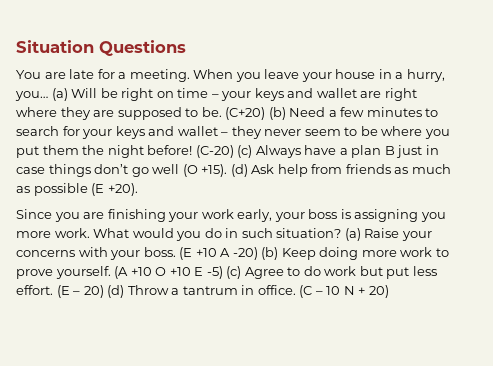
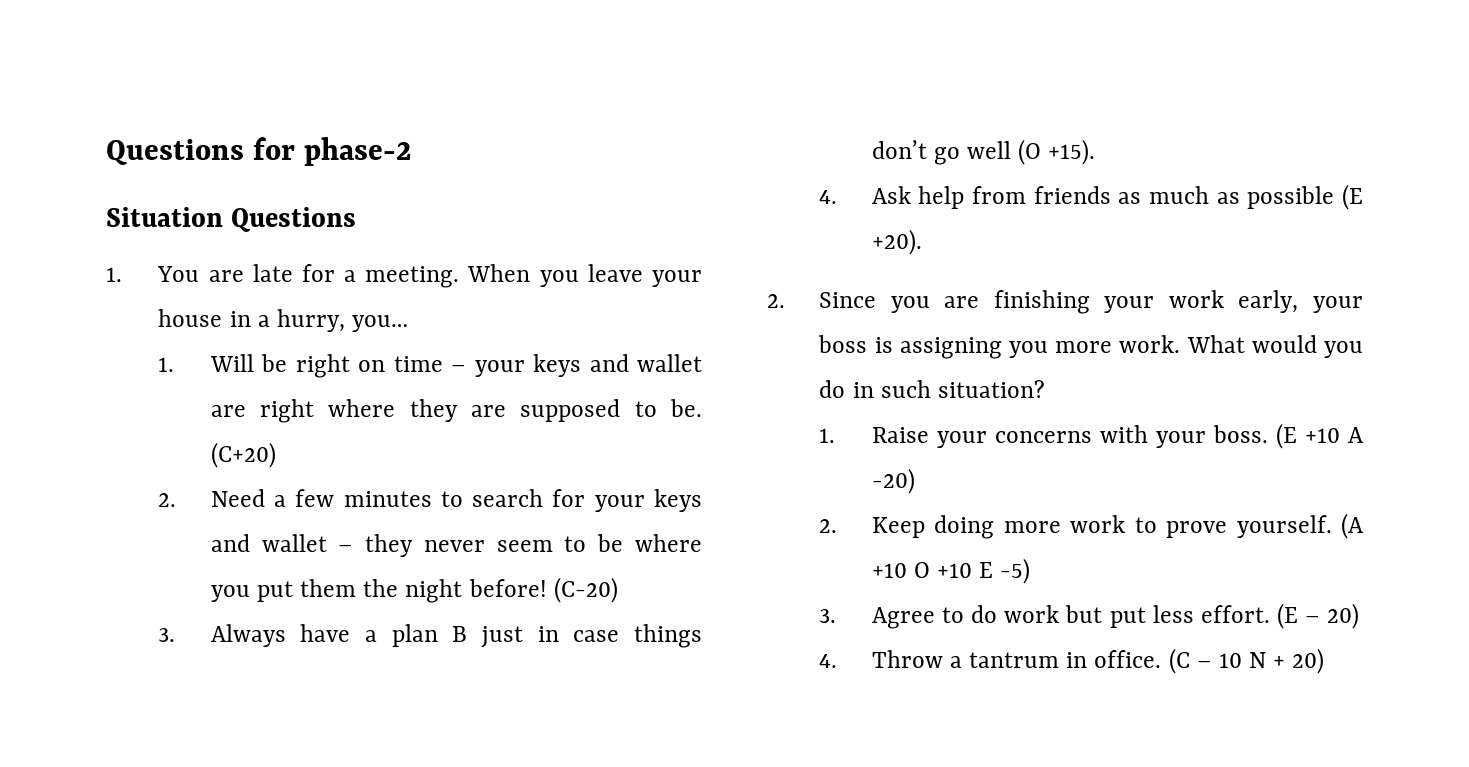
+ Questions for phase-2
- You are late for a meeting.
+ 1. You are late for a meeting.
- When you leave your house in a hurry, you… (a) Will be right on time – your keys and wallet are right where they are supposed to be.
+ When you leave your house in a hurry, you…
+ 1. Will be right on time – your keys and wallet are right where they are supposed to be.
- (C+20) (b) Need a few minutes to search for your keys and wallet – they never seem to be where you put them the night before!
+ (C+20)
+ 2. Need a few minutes to search for your keys and wallet – they never seem to be where you put them the night before!
- (C-20) (c) Always have a plan B just in case things don’t go well (O +15). (d) Ask help from friends as much as possible (E +20).
+ (C-20)
+ 3. Always have a plan B just in case things don’t go well (O +15).
+ 4. Ask help from friends as much as possible (E +20).
- Since you are finishing your work early, your boss is assigning you more work.
+ 2. Since you are finishing your work early, your boss is assigning you more work.
- What would you do in such situation? (a) Raise your concerns with your boss.
+ What would you do in such situation?
+ 1. Raise your concerns with your boss.
- (E +10 A -20) (b) Keep doing more work to prove yourself.
+ (E +10 A -20)
+ 2. Keep doing more work to prove yourself.
- (A +10 O +10 E -5) (c) Agree to do work but put less effort.
+ (A +10 O +10 E -5)
+ 3. Agree to do work but put less effort.
- (E – 20) (d) Throw a tantrum in office.
+ (E – 20)
+ 4. Throw a tantrum in office.

